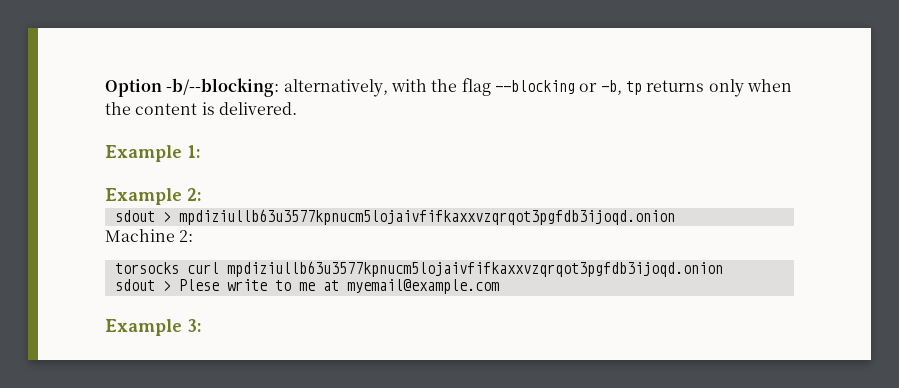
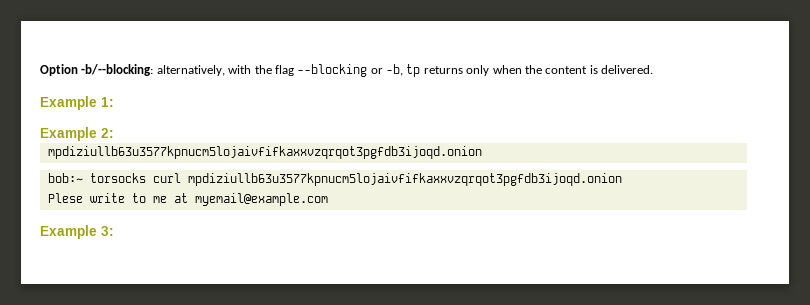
  Example 2:
- sdout > mpdiziullb63u3577kpnucm5lojaivfifkaxxvzqrqot3pgfdb3ijoqd.onion
- Machine 2:
- torsocks curl mpdiziullb63u3577kpnucm5lojaivfifkaxxvzqrqot3pgfdb3ijoqd.onion
+ mpdiziullb63u3577kpnucm5lojaivfifkaxxvzqrqot3pgfdb3ijoqd.onion
+ bob:~ torsocks curl mpdiziullb63u3577kpnucm5lojaivfifkaxxvzqrqot3pgfdb3ijoqd.onion
- sdout > Plese write to me at myemail@example.com
+ Plese write to me at myemail@example.com

